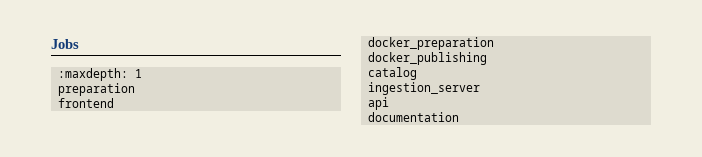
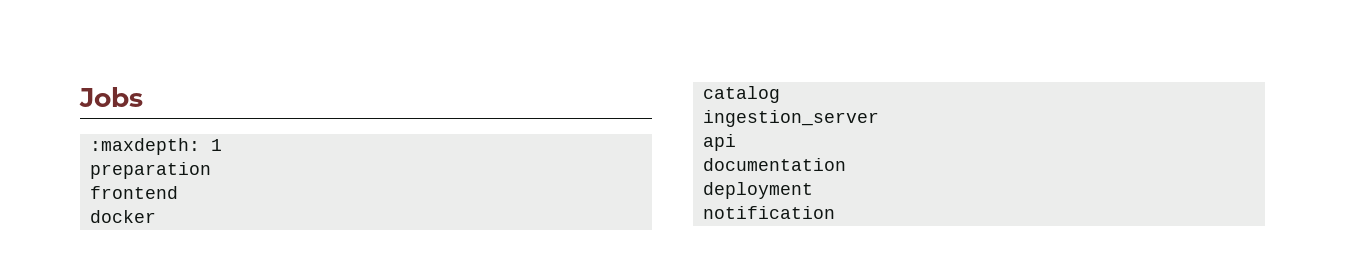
- docker_preparation
- docker_publishing
+ docker
+ deployment
+ notification

